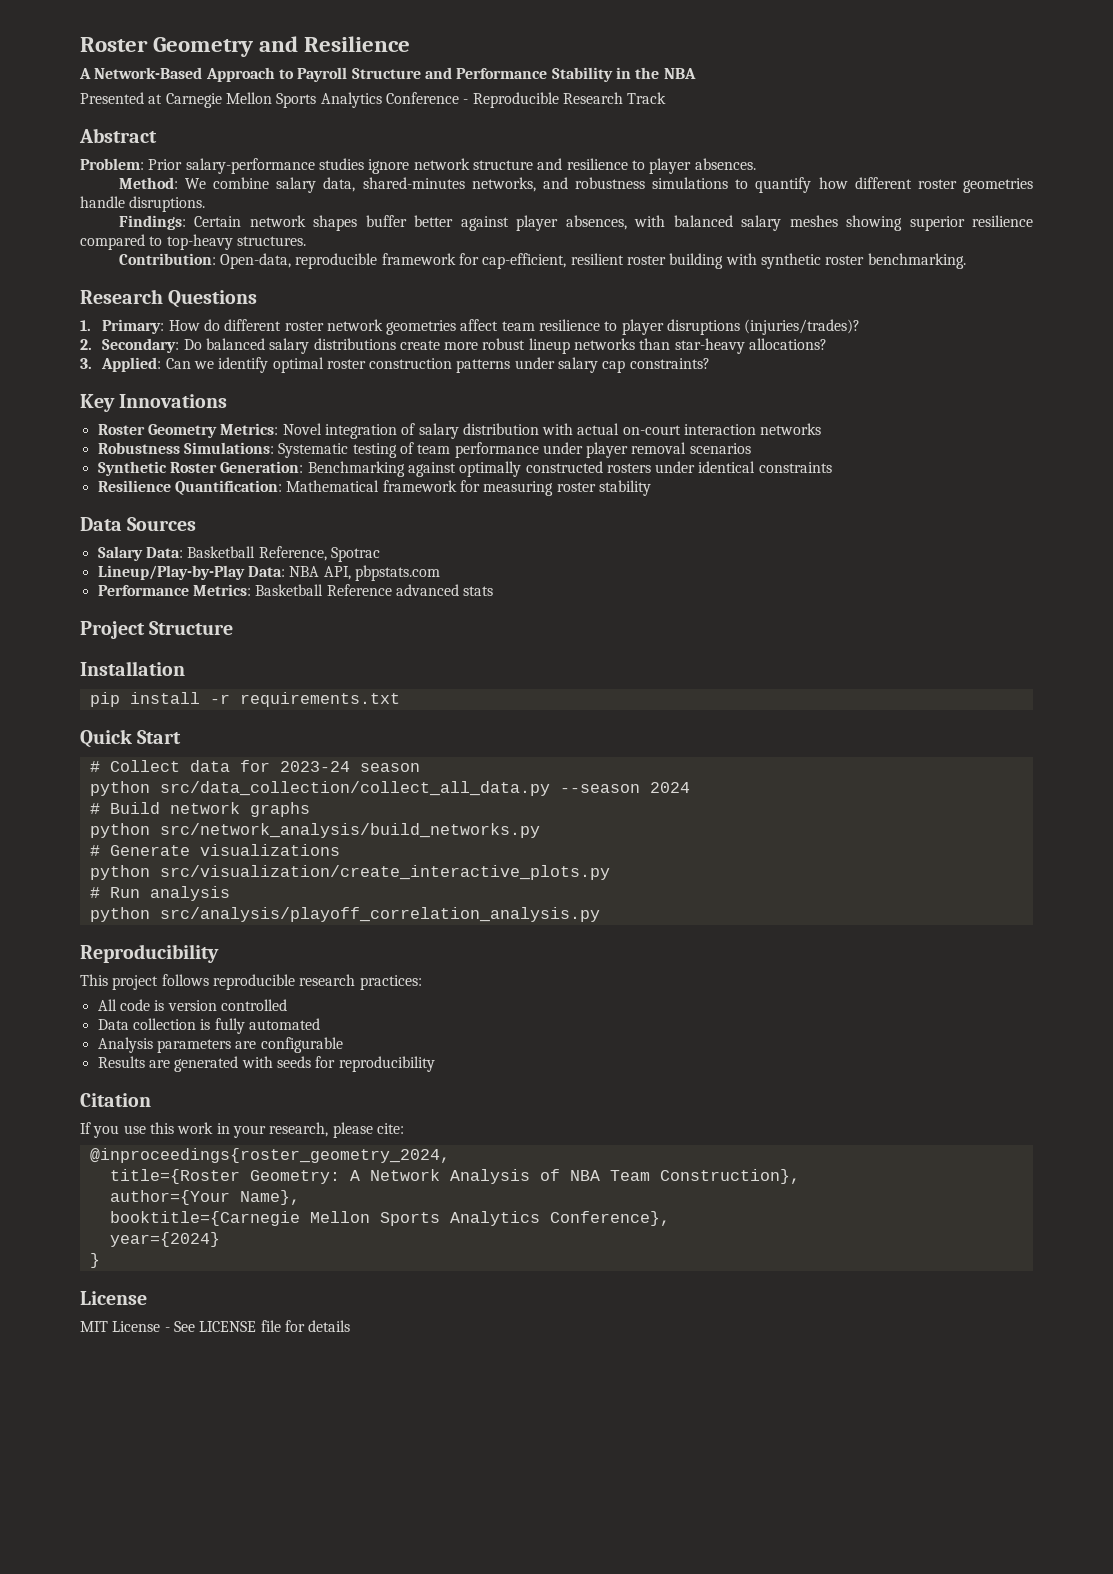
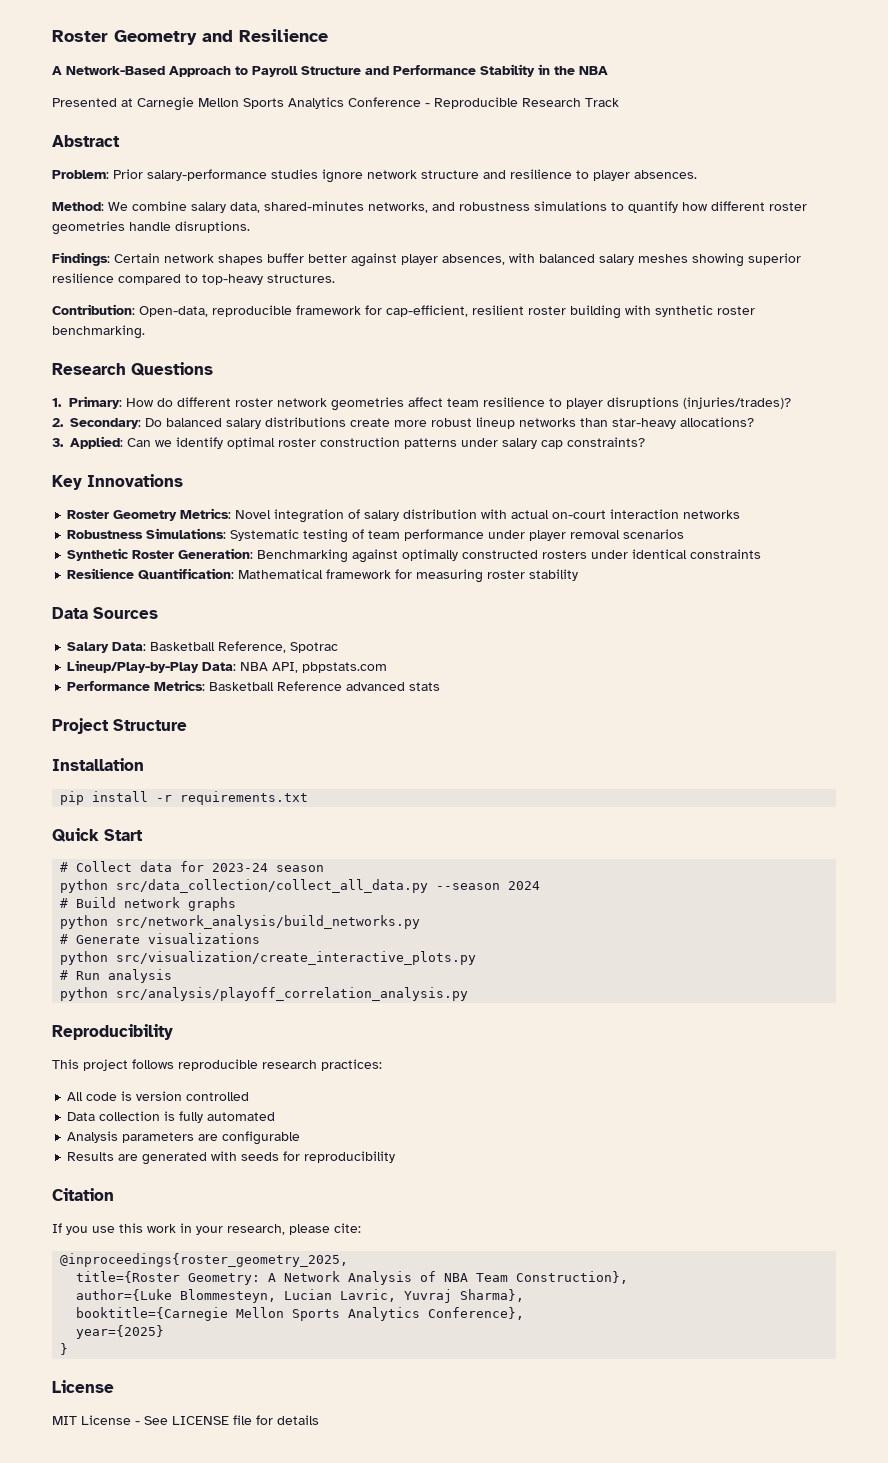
- @inproceedings{roster_geometry_2024,
+ @inproceedings{roster_geometry_2025,
- author={Your Name},
+ author={Luke Blommesteyn, Lucian Lavric, Yuvraj Sharma},
- year={2024}
+ year={2025}

